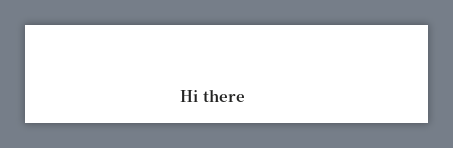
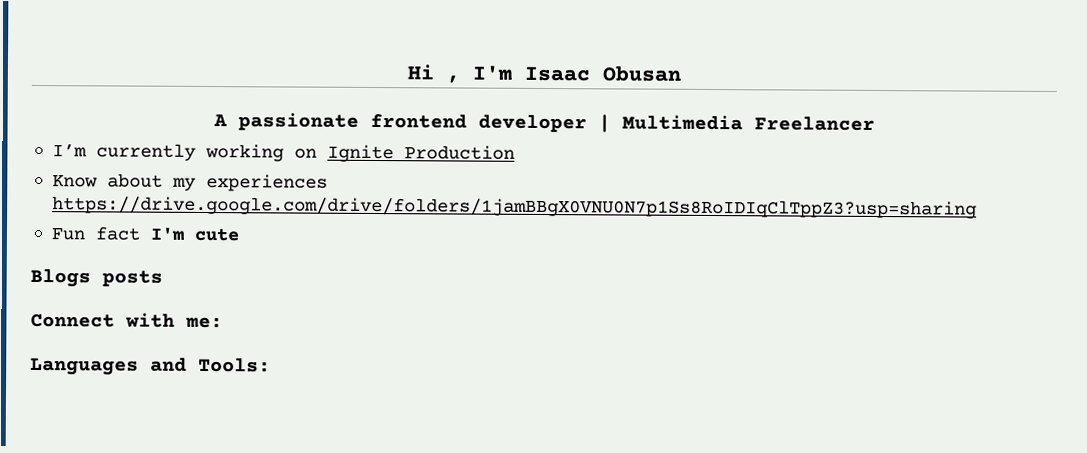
- Hi there
+ Hi , I'm Isaac Obusan
+ A passionate frontend developer | Multimedia Freelancer
+ I’m currently working on Ignite Production
+ Know about my experiences https://drive.google.com/drive/folders/1jamBBgX0VNU0N7p1Ss8RoIDIqClTppZ3?usp=sharing
+ Fun fact I'm cute
+ Blogs posts
+ Connect with me:
+ Languages and Tools:

